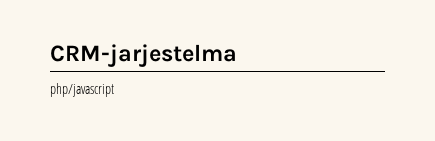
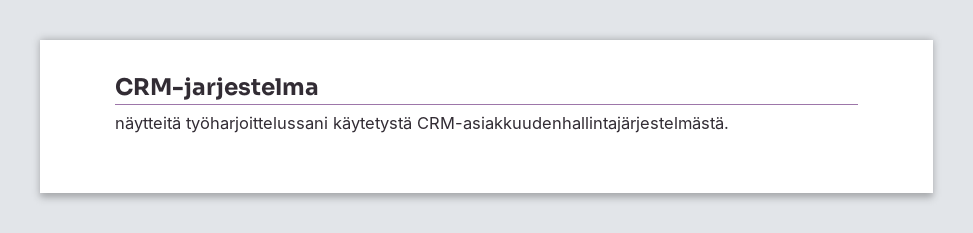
- php/javascript
+ näytteitä työharjoittelussani käytetystä CRM-asiakkuudenhallintajärjestelmästä.

